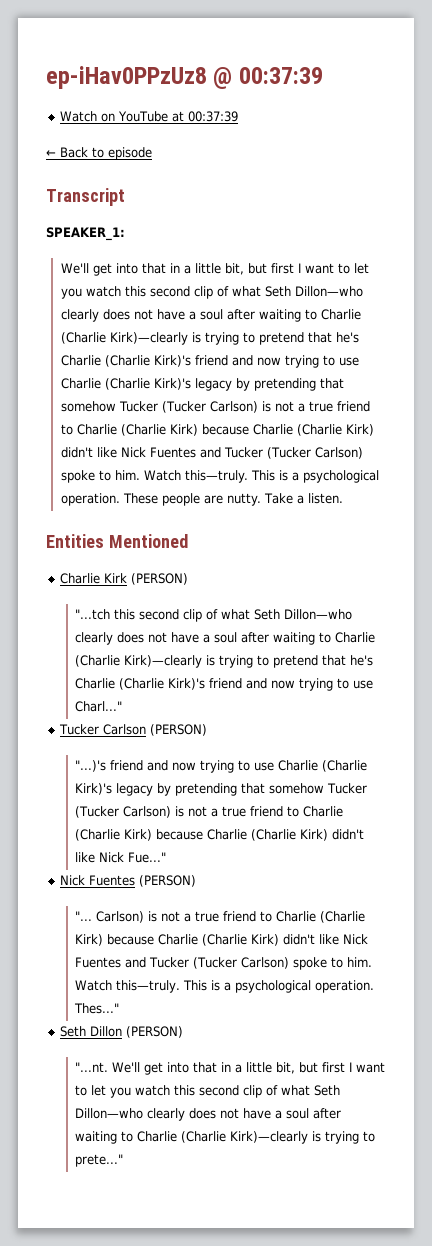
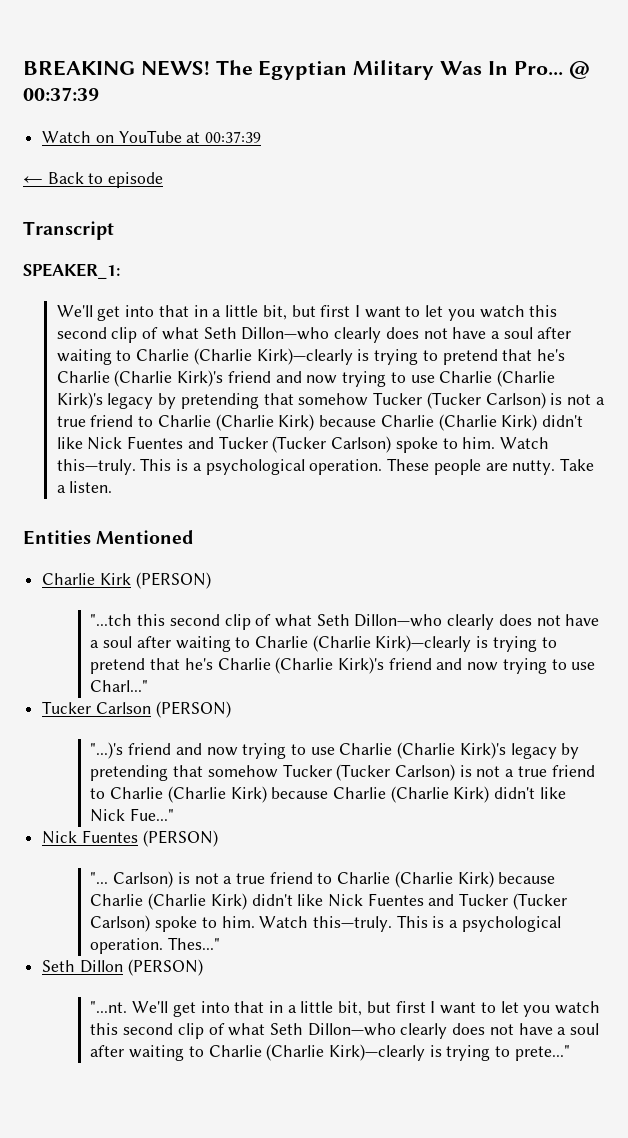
- ep-iHav0PPzUz8 @ 00:37:39
+ BREAKING NEWS! The Egyptian Military Was In Pro... @ 00:37:39

